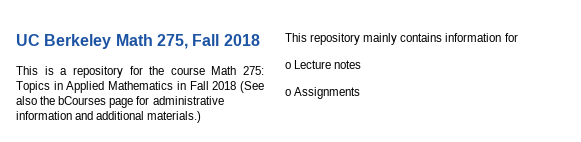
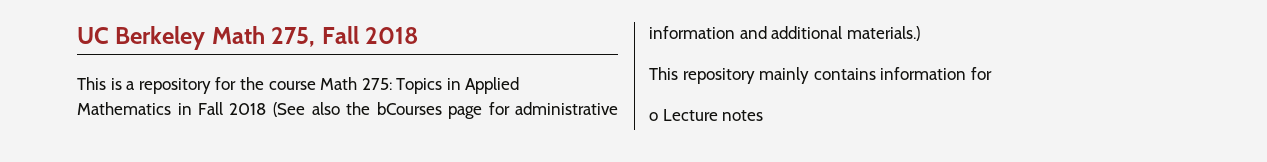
- o Assignments

